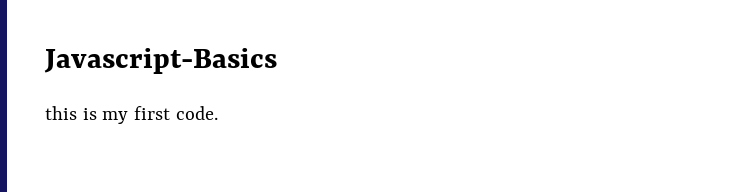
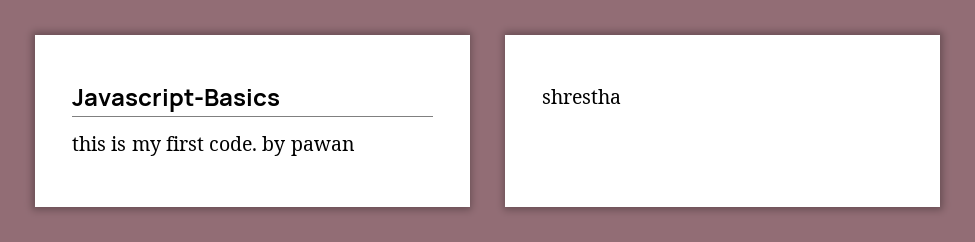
- this is my first code.
+ this is my first code. by pawan shrestha

